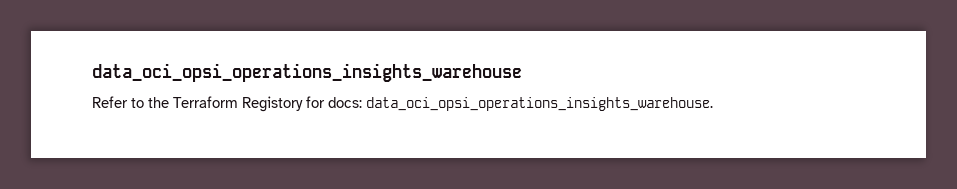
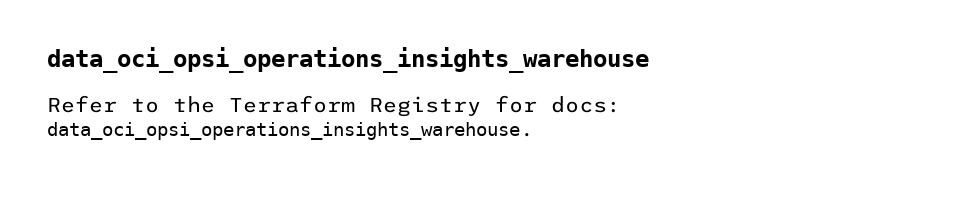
- Refer to the Terraform Registory for docs: data_oci_opsi_operations_insights_warehouse.
+ Refer to the Terraform Registry for docs: data_oci_opsi_operations_insights_warehouse.

